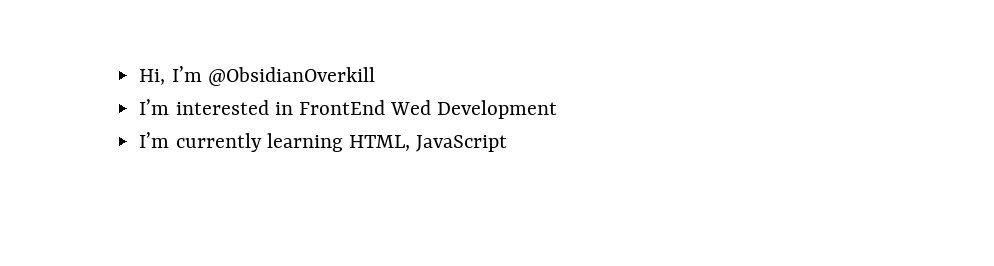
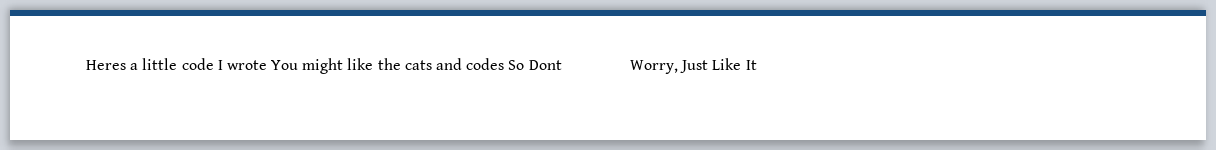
- Hi, I’m @ObsidianOverkill
- I’m interested in FrontEnd Wed Development
- I’m currently learning HTML, JavaScript
+ Heres a little code I wrote You might like the cats and codes So Dont Worry, Just Like It

